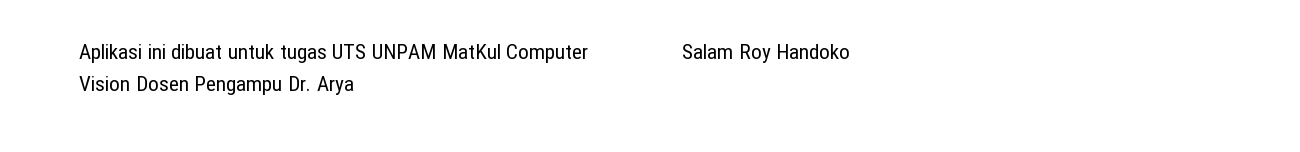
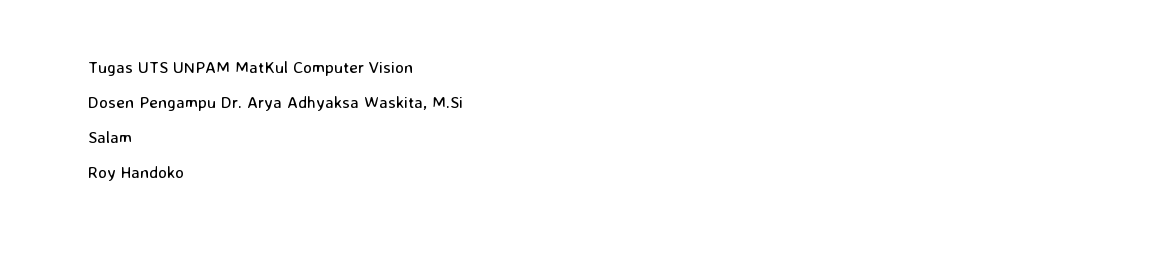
- Aplikasi ini dibuat untuk tugas UTS UNPAM MatKul Computer Vision Dosen Pengampu Dr. Arya
+ Tugas UTS UNPAM MatKul Computer Vision
+ Dosen Pengampu Dr. Arya Adhyaksa Waskita, M.Si
- Salam Roy Handoko
+ Salam
+ Roy Handoko

